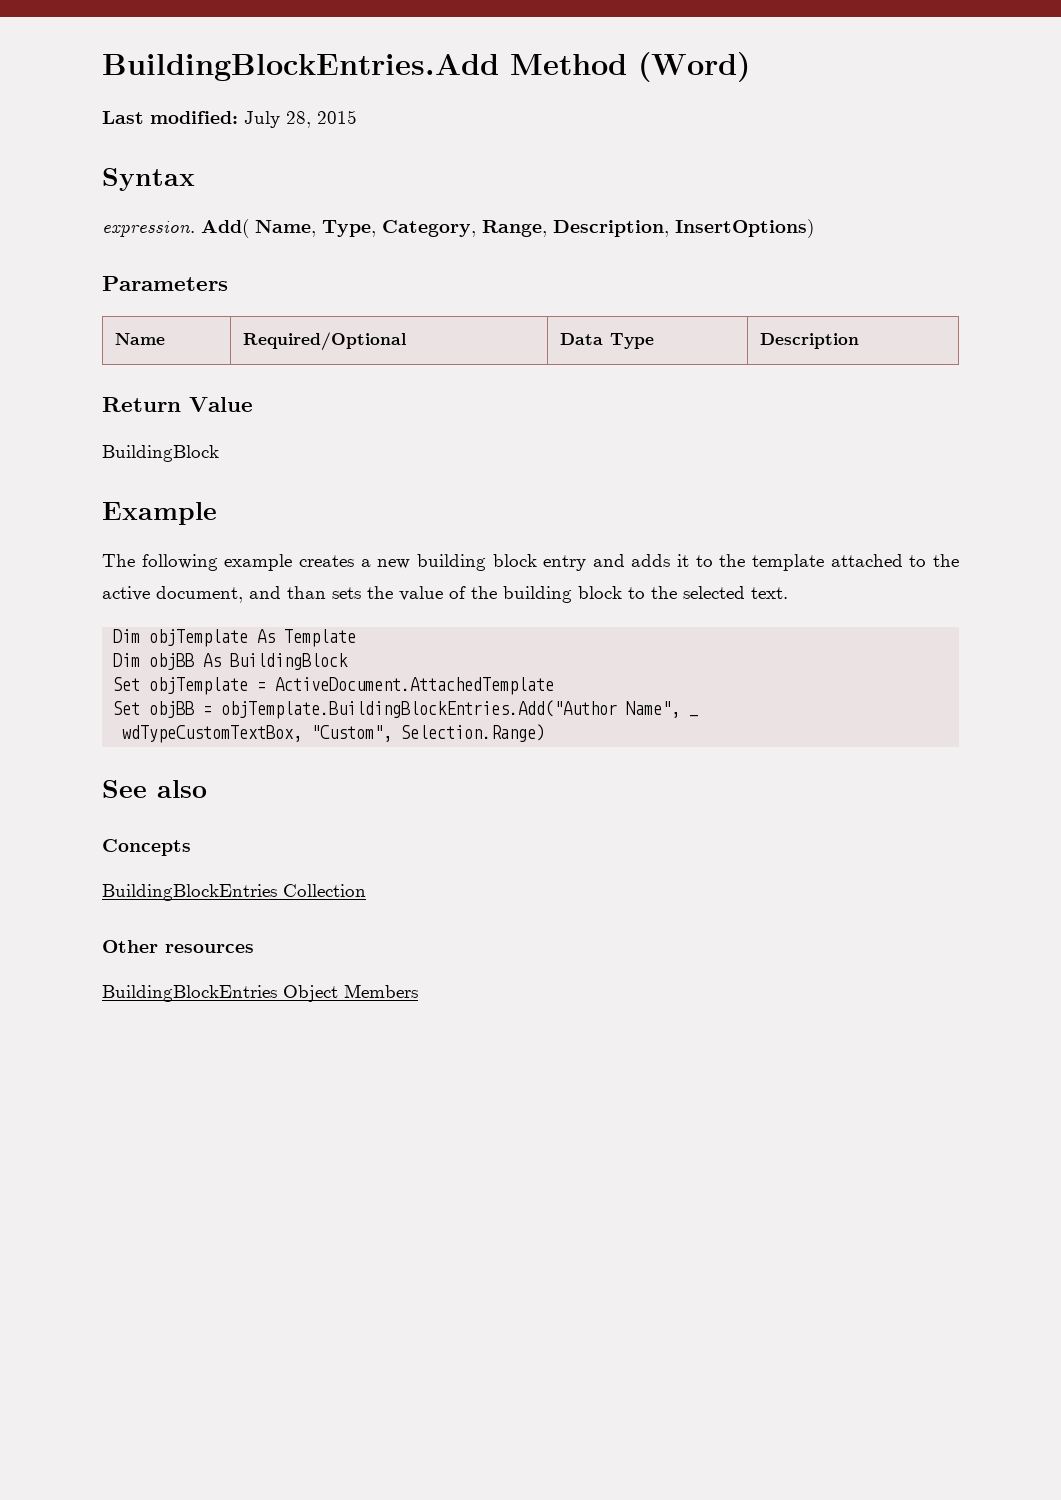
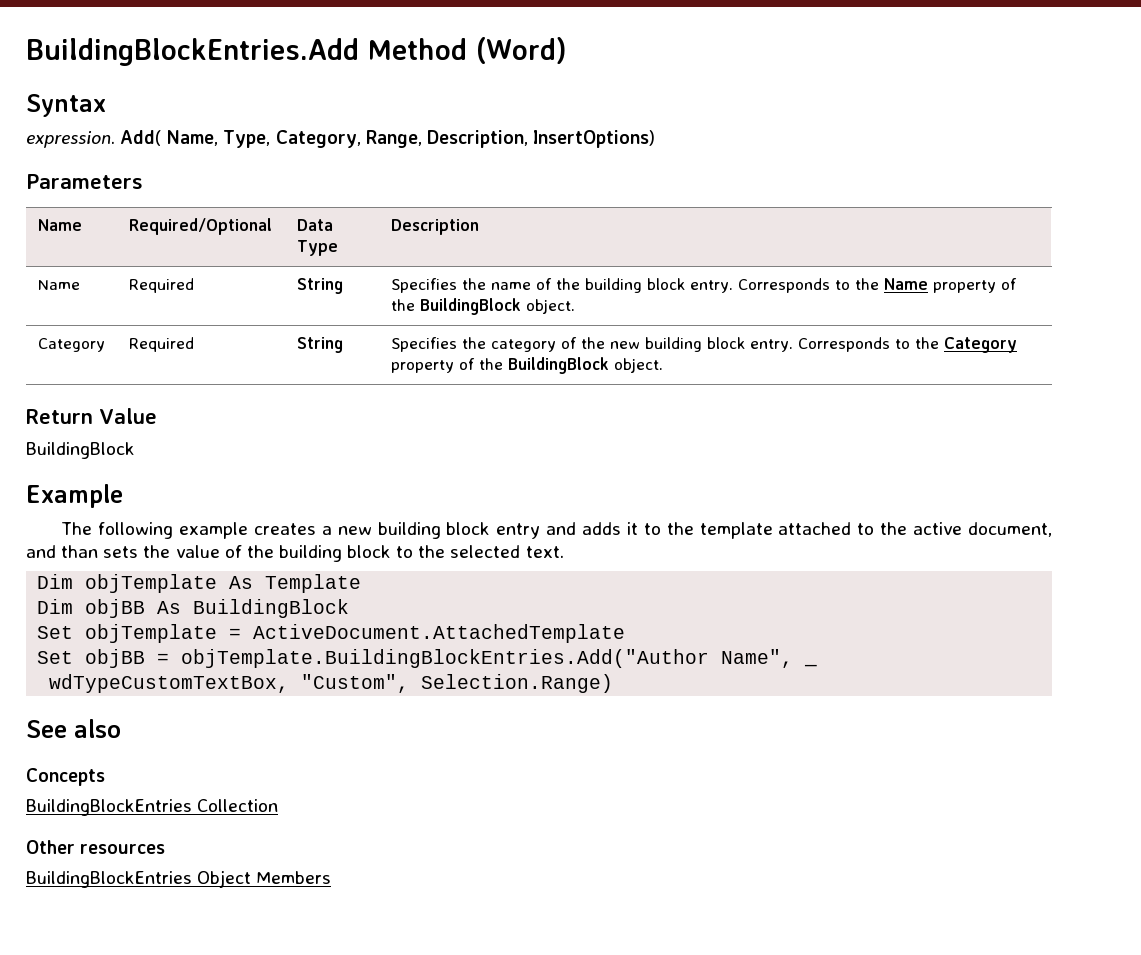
- Last modified: July 28, 2015
+ Name | Required | String | Specifies the name of the building block entry. Corresponds to the Name property of the BuildingBlock object.
+ Category | Required | String | Specifies the category of the new building block entry. Corresponds to the Category property of the BuildingBlock object.

